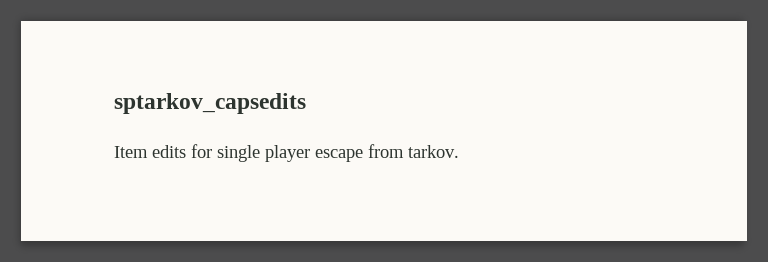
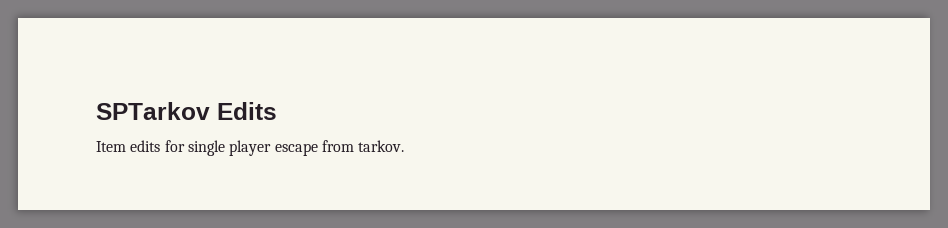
- sptarkov_capsedits
+ SPTarkov Edits

